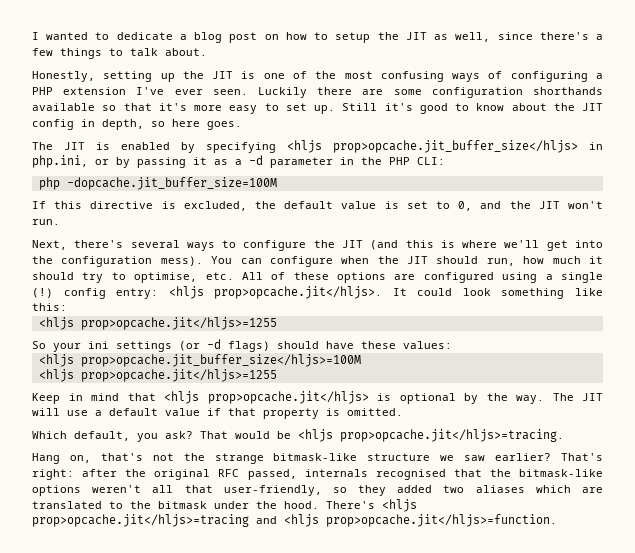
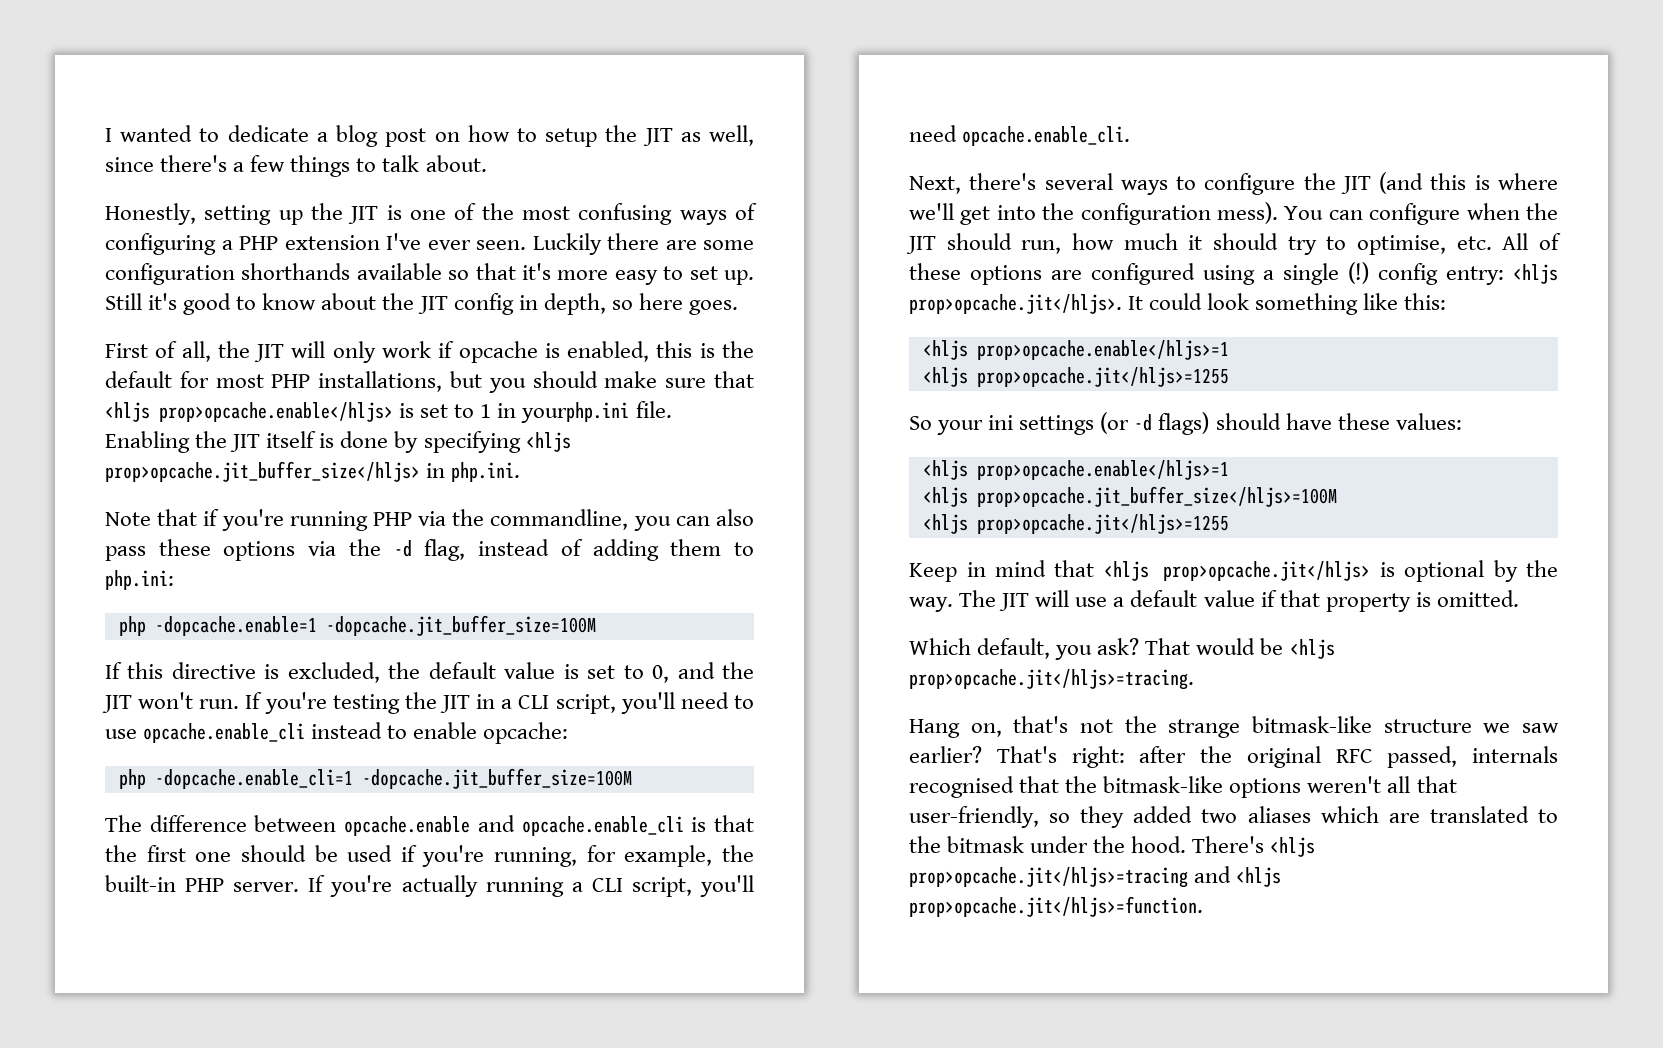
- The JIT is enabled by specifying <hljs prop>opcache.jit_buffer_size</hljs> in php.ini, or by passing it as a -d parameter in the PHP CLI:
- php -dopcache.jit_buffer_size=100M
+ First of all, the JIT will only work if opcache is enabled, this is the default for most PHP installations, but you should make sure that <hljs prop>opcache.enable</hljs> is set to 1 in yourphp.ini file. Enabling the JIT itself is done by specifying <hljs prop>opcache.jit_buffer_size</hljs> in php.ini.
+ Note that if you're running PHP via the commandline, you can also pass these options via the -d flag, instead of adding them to php.ini:
+ php -dopcache.enable=1 -dopcache.jit_buffer_size=100M
+ If you're testing the JIT in a CLI script, you'll need to use opcache.enable_cli instead to enable opcache:
+ php -dopcache.enable_cli=1 -dopcache.jit_buffer_size=100M
+ The difference between opcache.enable and opcache.enable_cli is that the first one should be used if you're running, for example, the built-in PHP server. If you're actually running a CLI script, you'll need opcache.enable_cli.
  You can configure when the JIT should run, how much it should try to optimise, etc. All of these options are configured using a single (!) config entry: <hljs prop>opcache.jit</hljs>. It could look something like this:
+ <hljs prop>opcache.enable</hljs>=1
  So your ini settings (or -d flags) should have these values:
+ <hljs prop>opcache.enable</hljs>=1

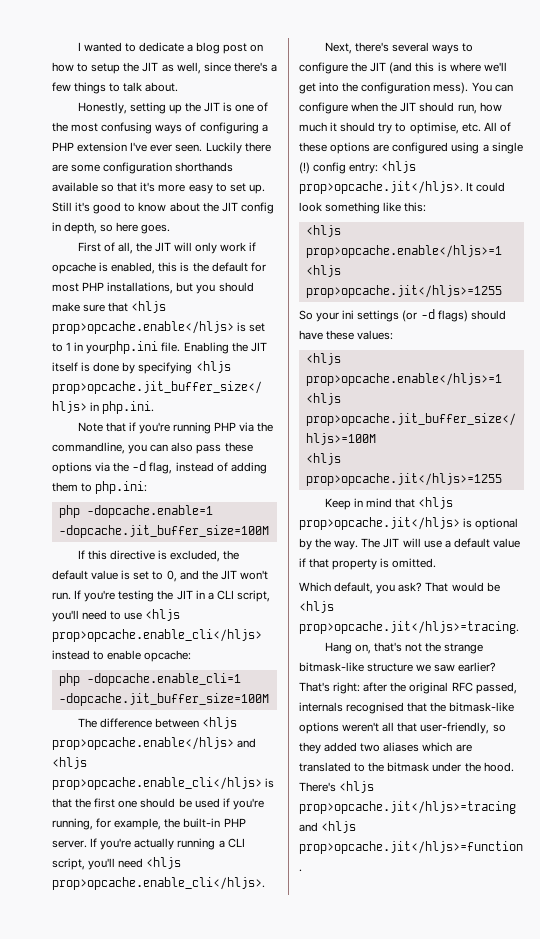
- If you're testing the JIT in a CLI script, you'll need to use opcache.enable_cli instead to enable opcache:
+ If you're testing the JIT in a CLI script, you'll need to use <hljs prop>opcache.enable_cli</hljs> instead to enable opcache:
- The difference between opcache.enable and opcache.enable_cli is that the first one should be used if you're running, for example, the built-in PHP server.
+ The difference between <hljs prop>opcache.enable</hljs> and <hljs prop>opcache.enable_cli</hljs> is that the first one should be used if you're running, for example, the built-in PHP server.
- If you're actually running a CLI script, you'll need opcache.enable_cli.
+ If you're actually running a CLI script, you'll need <hljs prop>opcache.enable_cli</hljs>.

